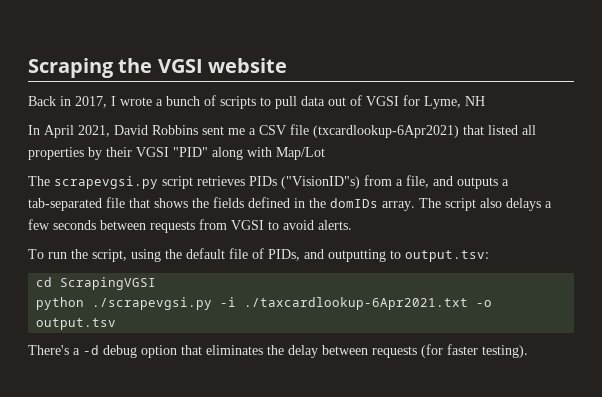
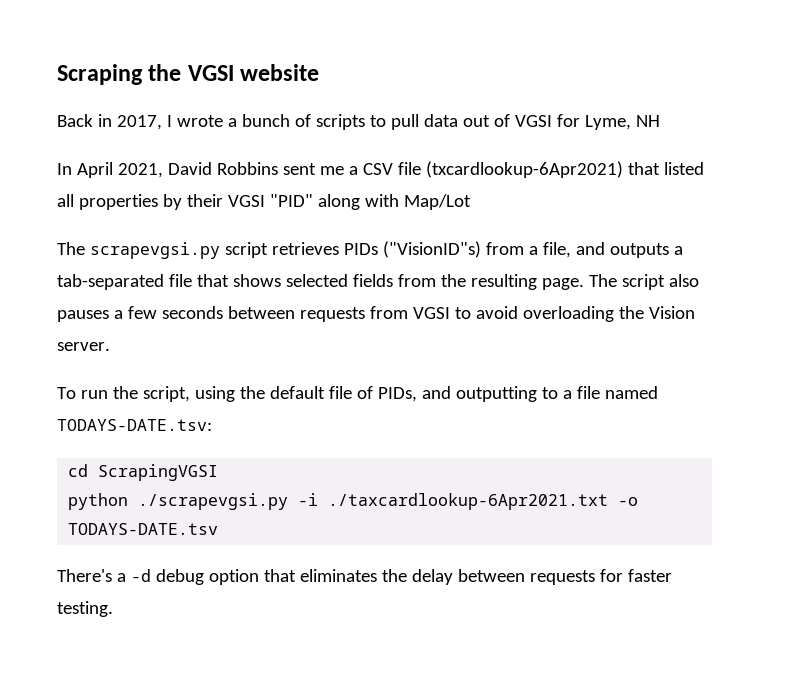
- The scrapevgsi.py script retrieves PIDs ("VisionID"s) from a file, and outputs a tab-separated file that shows the fields defined in the domIDs array.
+ The scrapevgsi.py script retrieves PIDs ("VisionID"s) from a file, and outputs a tab-separated file that shows selected fields from the resulting page.
- The script also delays a few seconds between requests from VGSI to avoid alerts.
+ The script also pauses a few seconds between requests from VGSI to avoid overloading the Vision server.
- To run the script, using the default file of PIDs, and outputting to output.tsv:
+ To run the script, using the default file of PIDs, and outputting to a file named TODAYS-DATE.tsv:
- python ./scrapevgsi.py -i ./taxcardlookup-6Apr2021.txt -o output.tsv
+ python ./scrapevgsi.py -i ./taxcardlookup-6Apr2021.txt -o TODAYS-DATE.tsv
- There's a -d debug option that eliminates the delay between requests (for faster testing).
+ There's a -d debug option that eliminates the delay between requests for faster testing.

